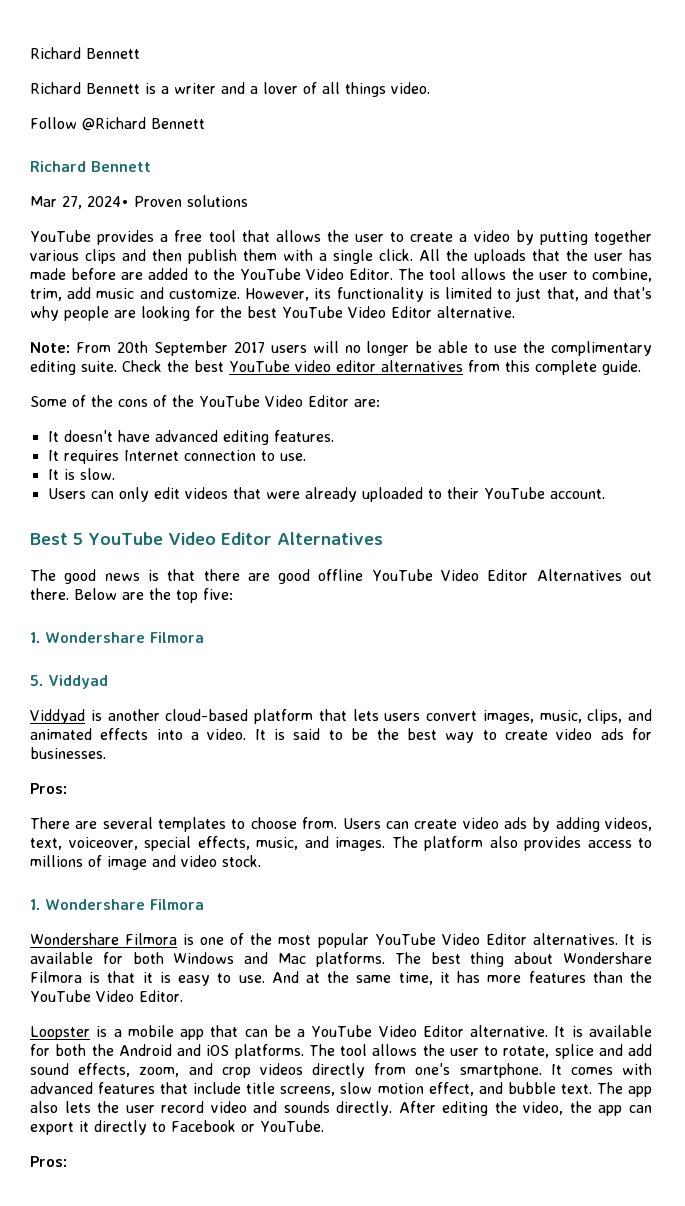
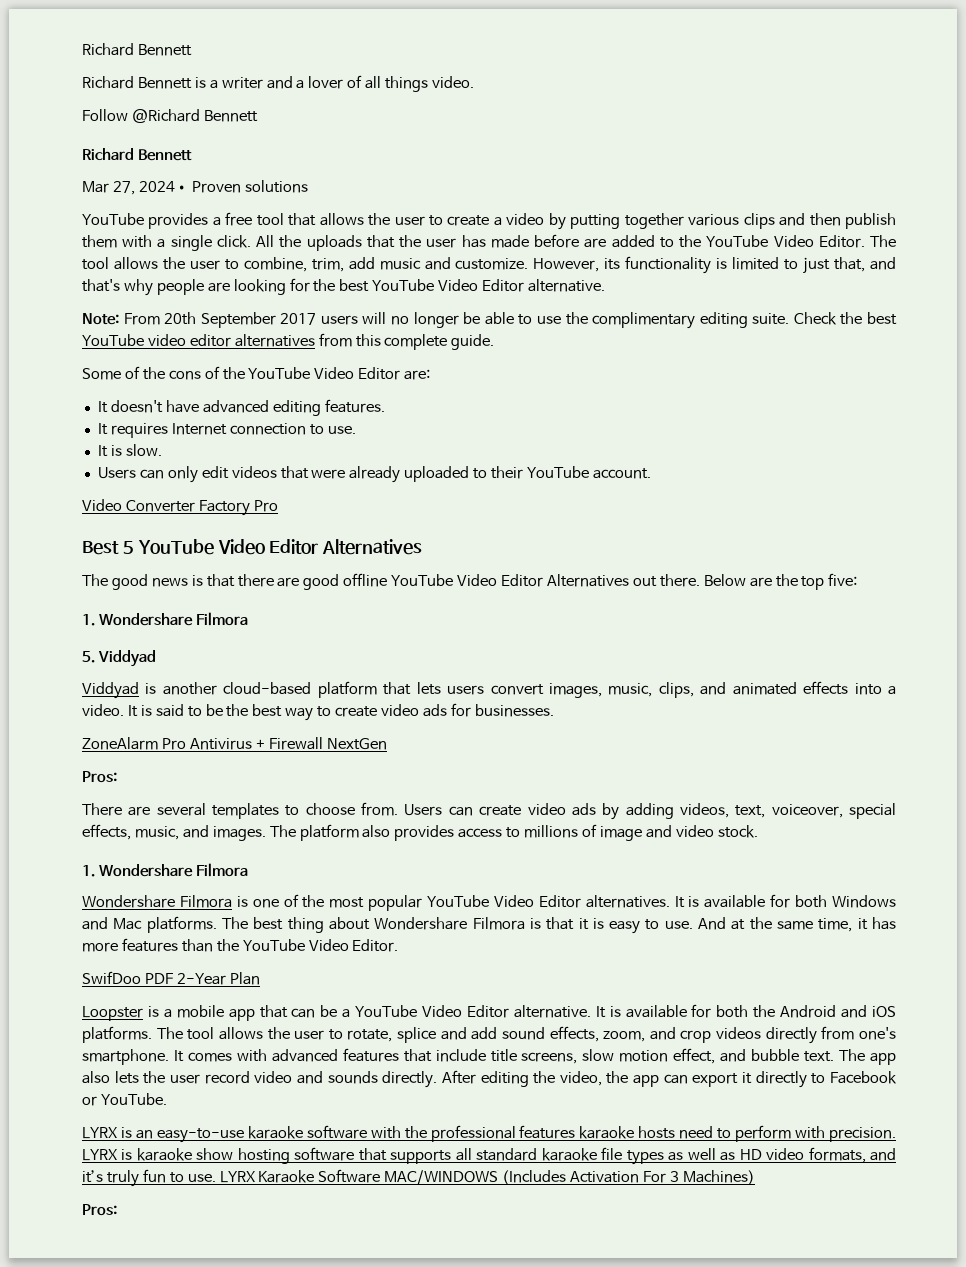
+ Video Converter Factory Pro
+ ZoneAlarm Pro Antivirus + Firewall NextGen
+ SwifDoo PDF 2-Year Plan
+ LYRX is an easy-to-use karaoke software with the professional features karaoke hosts need to perform with precision. LYRX is karaoke show hosting software that supports all standard karaoke file types as well as HD video formats, and it’s truly fun to use. LYRX Karaoke Software MAC/WINDOWS (Includes Activation For 3 Machines)

